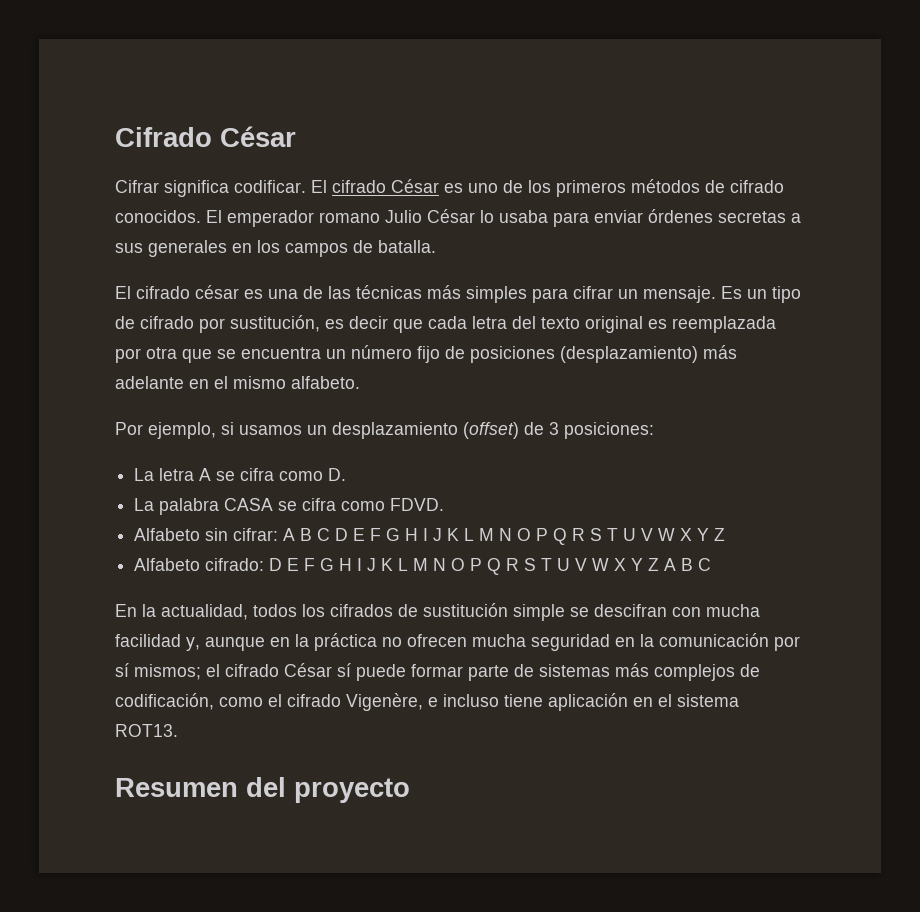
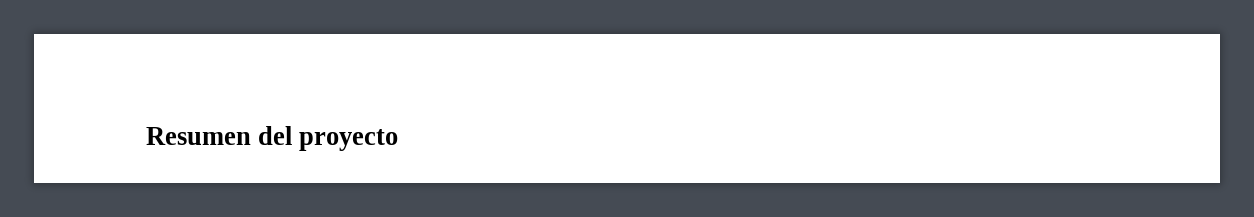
- Cifrado César
- Cifrar significa codificar. El cifrado César es uno de los primeros métodos de cifrado conocidos. El emperador romano Julio César lo usaba para enviar órdenes secretas a sus generales en los campos de batalla.
- El cifrado césar es una de las técnicas más simples para cifrar un mensaje. Es un tipo de cifrado por sustitución, es decir que cada letra del texto original es reemplazada por otra que se encuentra un número fijo de posiciones (desplazamiento) más adelante en el mismo alfabeto.
- Por ejemplo, si usamos un desplazamiento (offset) de 3 posiciones:
- La letra A se cifra como D.
- La palabra CASA se cifra como FDVD.
- Alfabeto sin cifrar: A B C D E F G H I J K L M N O P Q R S T U V W X Y Z
- Alfabeto cifrado: D E F G H I J K L M N O P Q R S T U V W X Y Z A B C
- En la actualidad, todos los cifrados de sustitución simple se descifran con mucha facilidad y, aunque en la práctica no ofrecen mucha seguridad en la comunicación por sí mismos; el cifrado César sí puede formar parte de sistemas más complejos de codificación, como el cifrado Vigenère, e incluso tiene aplicación en el sistema ROT13.

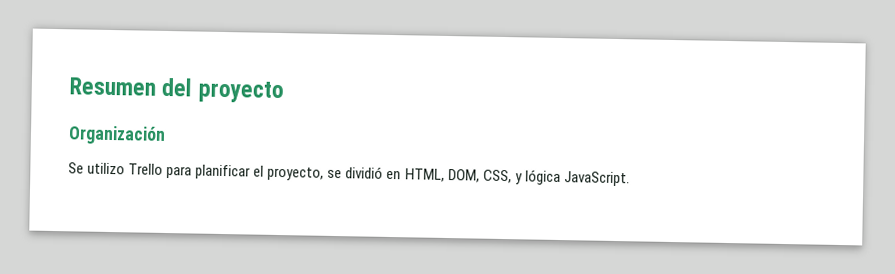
+ Organización
+ Se utilizo Trello para planificar el proyecto, se dividió en HTML, DOM, CSS, y lógica JavaScript.

